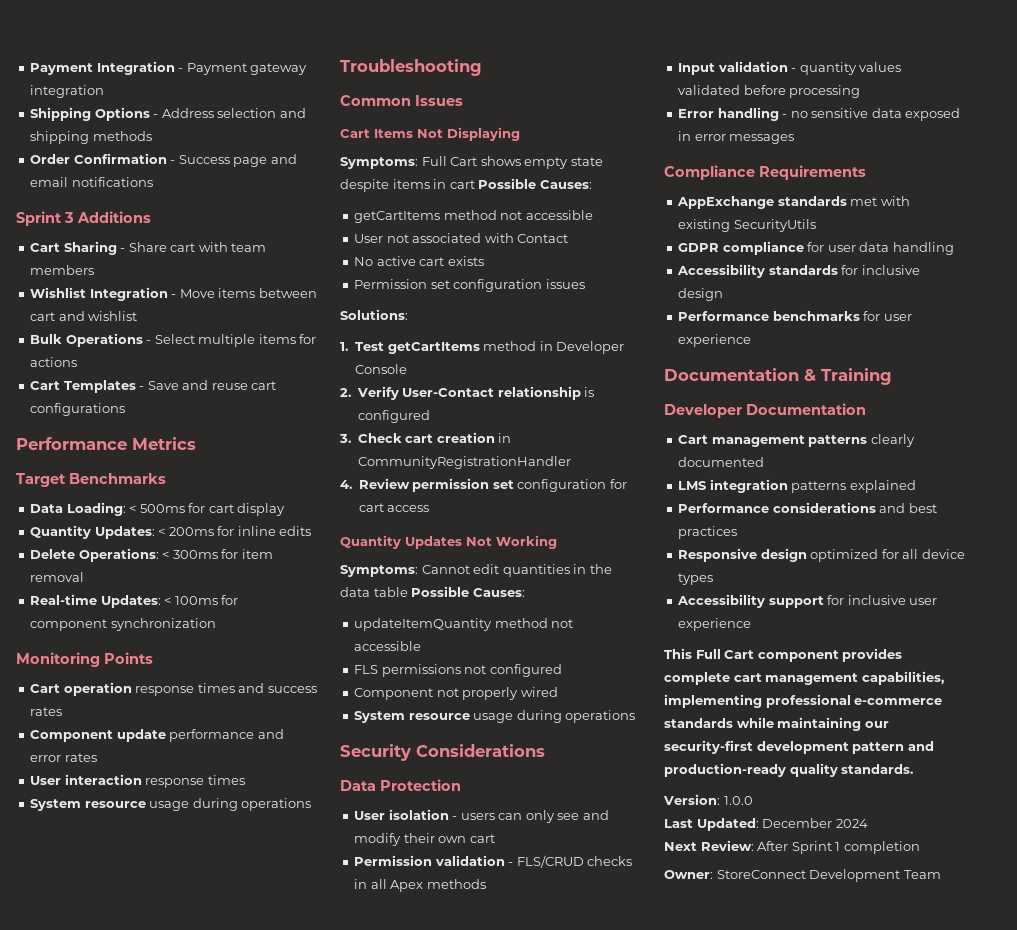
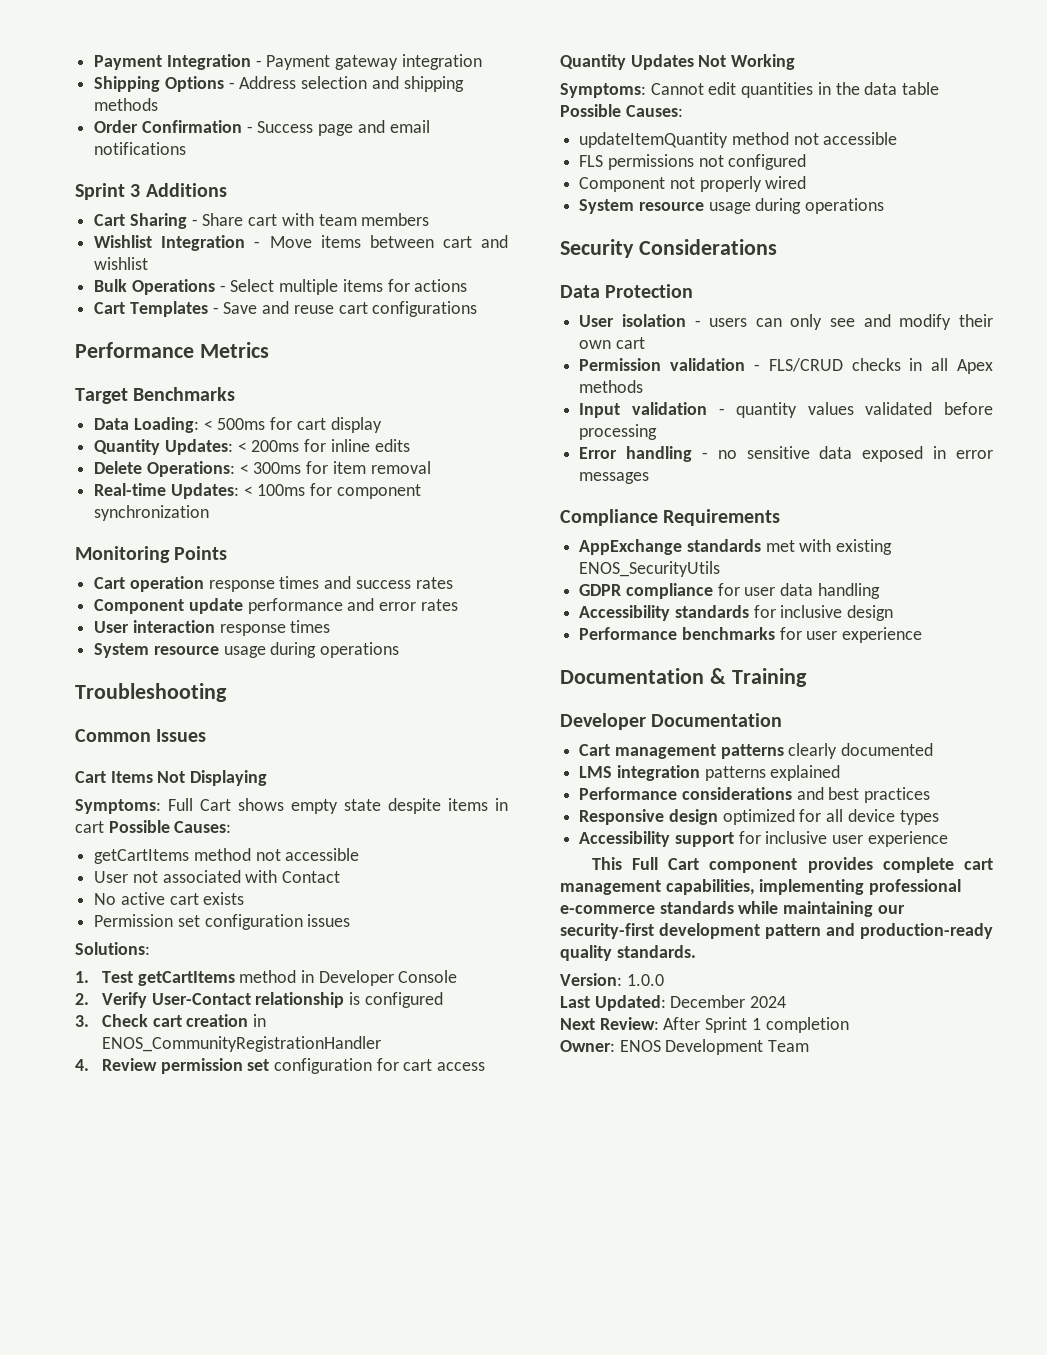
- 3. Check cart creation in CommunityRegistrationHandler
+ 3. Check cart creation in ENOS_CommunityRegistrationHandler
- AppExchange standards met with existing SecurityUtils
+ AppExchange standards met with existing ENOS_SecurityUtils
- Owner: StoreConnect Development Team
+ Owner: ENOS Development Team

